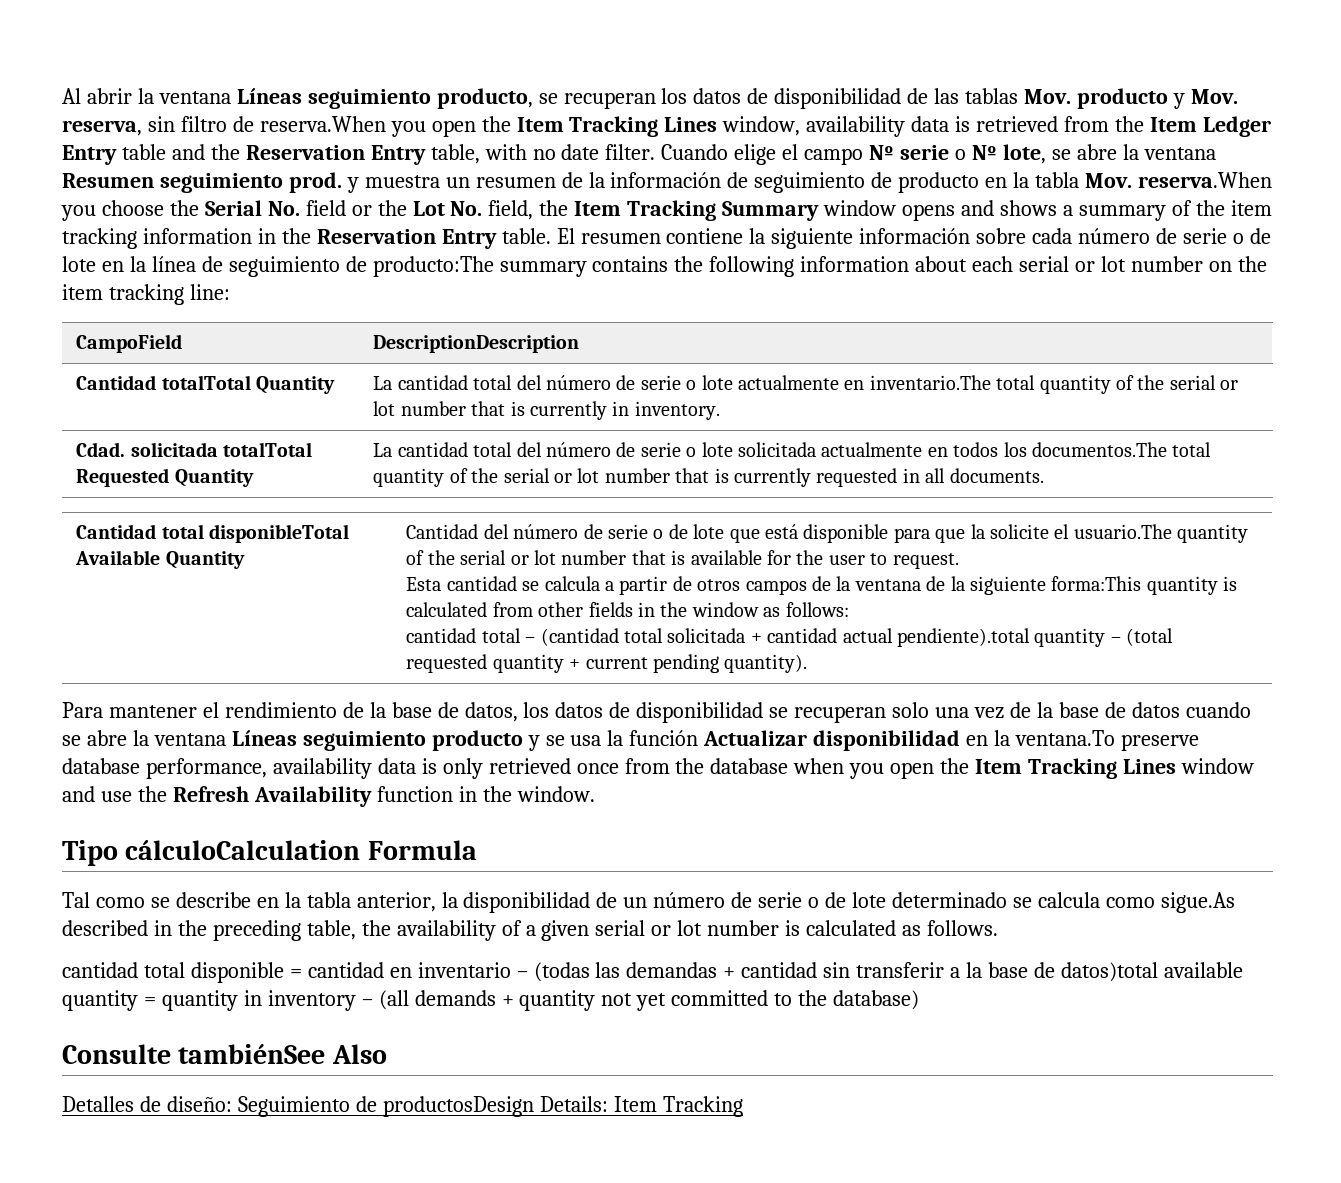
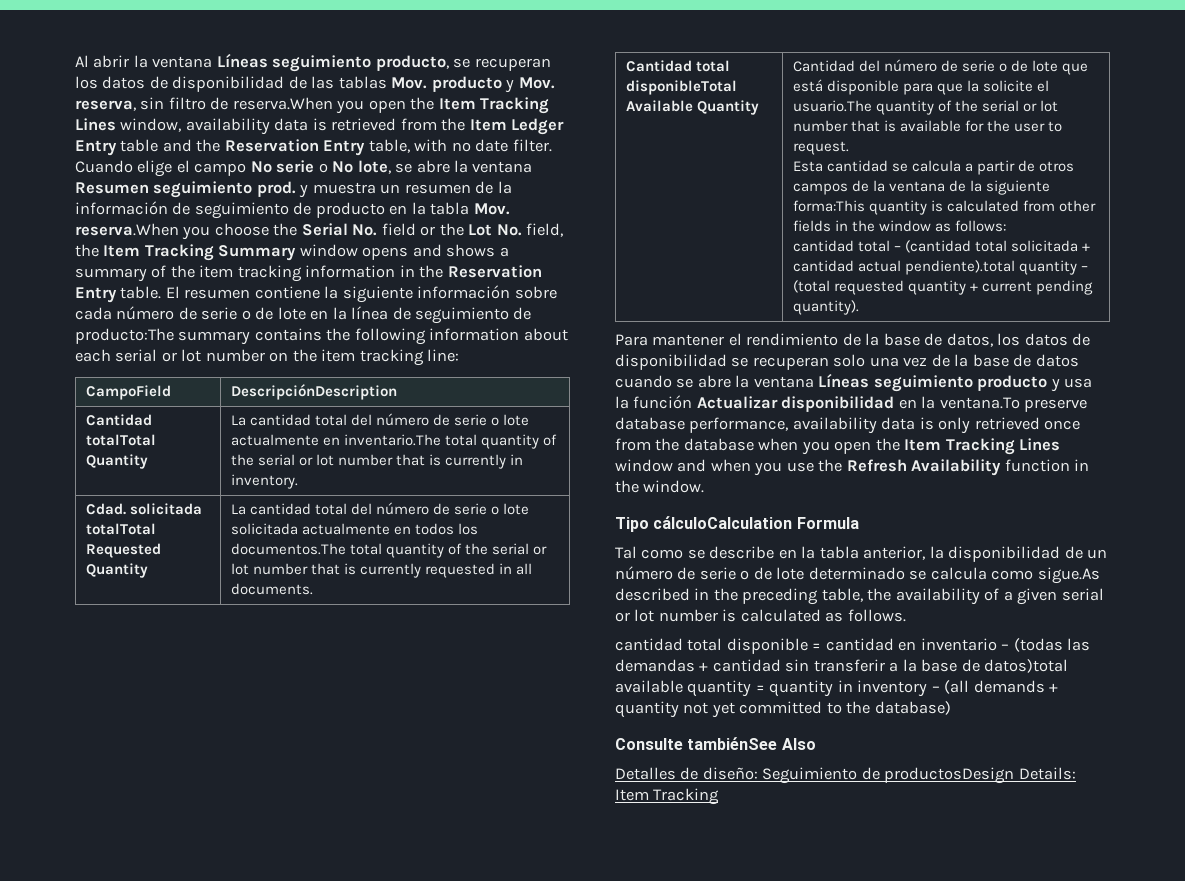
- CampoField | DescriptionDescription
+ CampoField | DescripciónDescription
- Para mantener el rendimiento de la base de datos, los datos de disponibilidad se recuperan solo una vez de la base de datos cuando se abre la ventana Líneas seguimiento producto y se usa la función Actualizar disponibilidad en la ventana.To preserve database performance, availability data is only retrieved once from the database when you open the Item Tracking Lines window and use the Refresh Availability function in the window.
+ Para mantener el rendimiento de la base de datos, los datos de disponibilidad se recuperan solo una vez de la base de datos cuando se abre la ventana Líneas seguimiento producto y usa la función Actualizar disponibilidad en la ventana.To preserve database performance, availability data is only retrieved once from the database when you open the Item Tracking Lines window and when you use the Refresh Availability function in the window.

